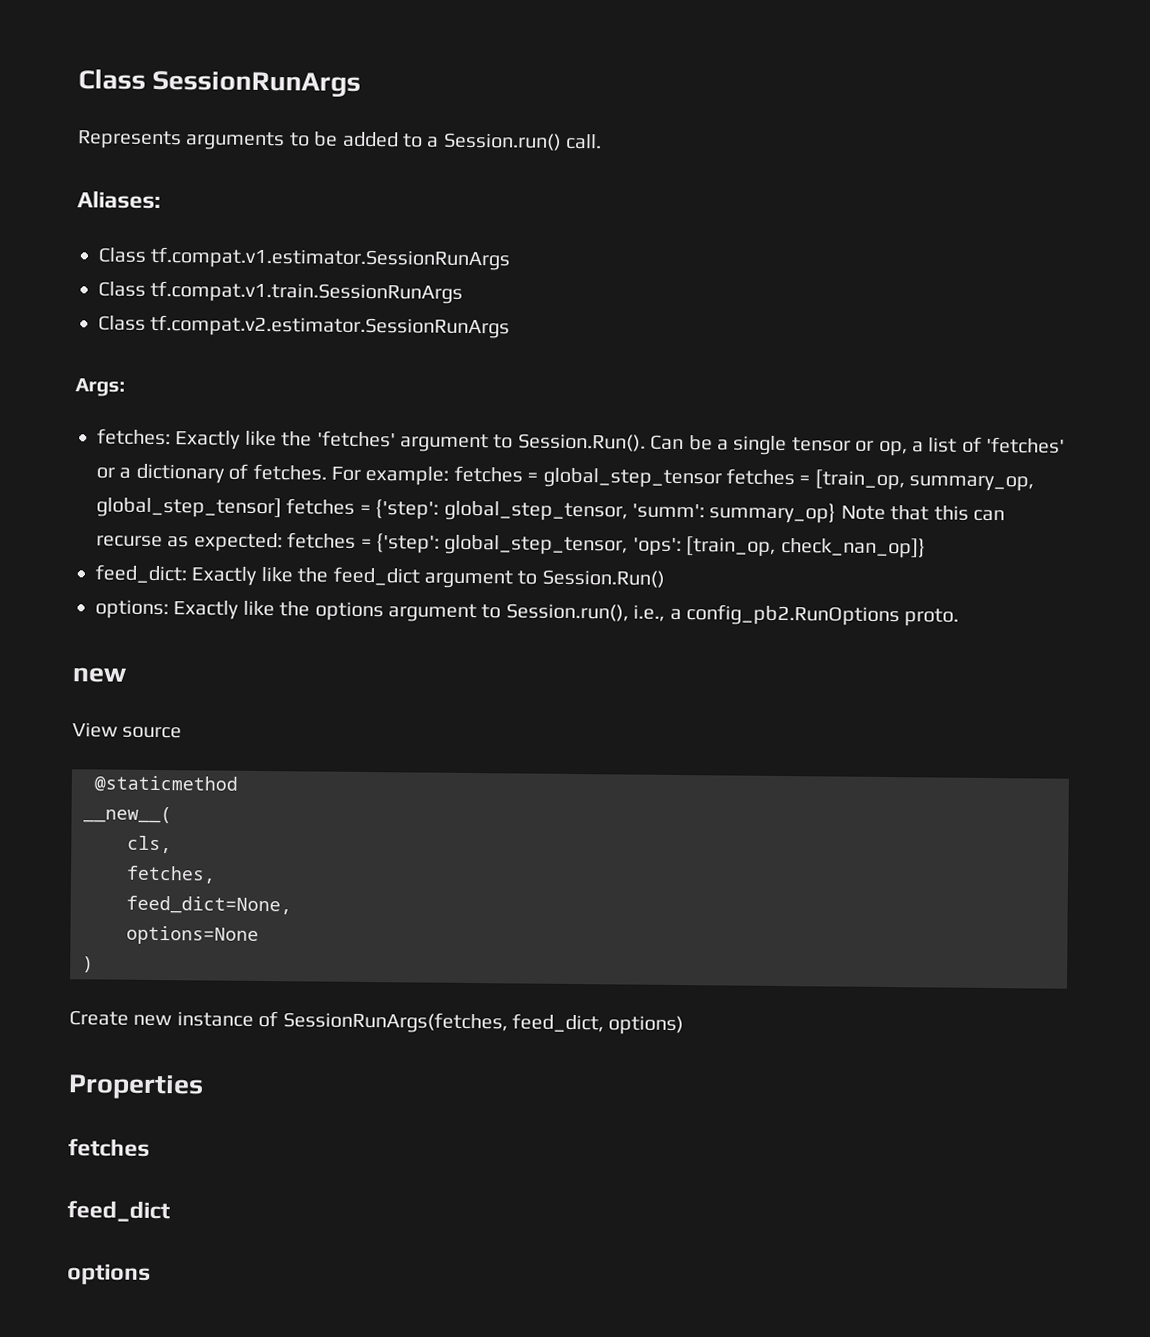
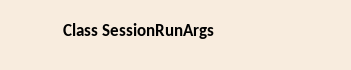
- Represents arguments to be added to a Session.run() call.
- Aliases:
- Class tf.compat.v1.estimator.SessionRunArgs
- Class tf.compat.v1.train.SessionRunArgs
- Class tf.compat.v2.estimator.SessionRunArgs
- Args:
- fetches: Exactly like the 'fetches' argument to Session.Run(). Can be a single tensor or op, a list of 'fetches' or a dictionary of fetches. For example: fetches = global_step_tensor fetches = [train_op, summary_op, global_step_tensor] fetches = {'step': global_step_tensor, 'summ': summary_op} Note that this can recurse as expected: fetches = {'step': global_step_tensor, 'ops': [train_op, check_nan_op]}
- feed_dict: Exactly like the feed_dict argument to Session.Run()
- options: Exactly like the options argument to Session.run(), i.e., a config_pb2.RunOptions proto.
- new
- View source
- @staticmethod
- __new__(
- cls,
- fetches,
- feed_dict=None,
- options=None
- )
- Create new instance of SessionRunArgs(fetches, feed_dict, options)
- Properties
- fetches
- feed_dict
- options

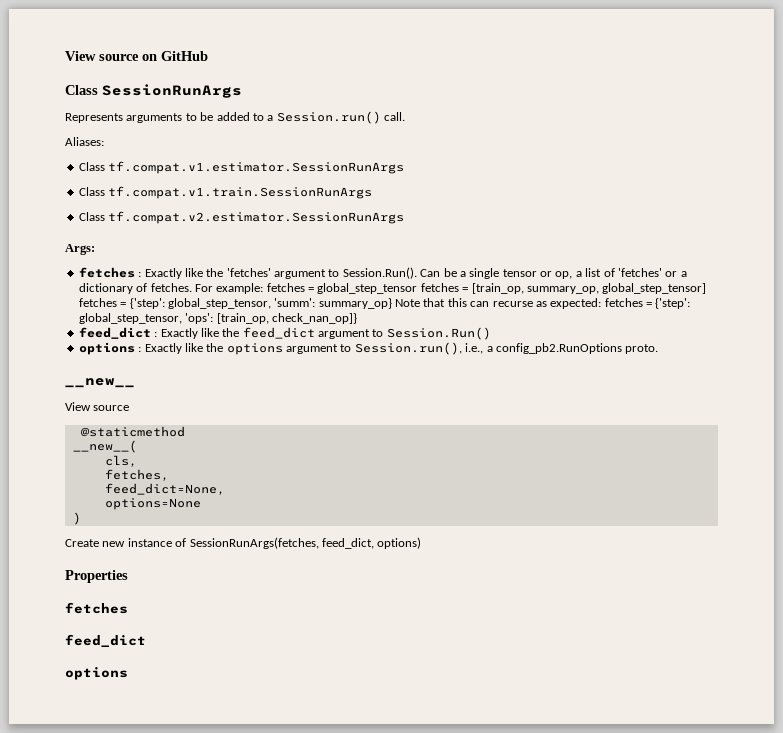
+ View source on GitHub
  Class SessionRunArgs
+ Represents arguments to be added to a Session.run() call.
+ Aliases:
+ Class tf.compat.v1.estimator.SessionRunArgs
+ Class tf.compat.v1.train.SessionRunArgs
+ Class tf.compat.v2.estimator.SessionRunArgs
+ Args:
+ fetches : Exactly like the 'fetches' argument to Session.Run(). Can be a single tensor or op, a list of 'fetches' or a dictionary of fetches. For example: fetches = global_step_tensor fetches = [train_op, summary_op, global_step_tensor] fetches = {'step': global_step_tensor, 'summ': summary_op} Note that this can recurse as expected: fetches = {'step': global_step_tensor, 'ops': [train_op, check_nan_op]}
+ feed_dict : Exactly like the feed_dict argument to Session.Run()
+ options : Exactly like the options argument to Session.run(), i.e., a config_pb2.RunOptions proto.
+ __new__
+ View source
+ @staticmethod
+ __new__(
+ cls,
+ fetches,
+ feed_dict=None,
+ options=None
+ )
+ Create new instance of SessionRunArgs(fetches, feed_dict, options)
+ Properties
+ fetches
+ feed_dict
+ options

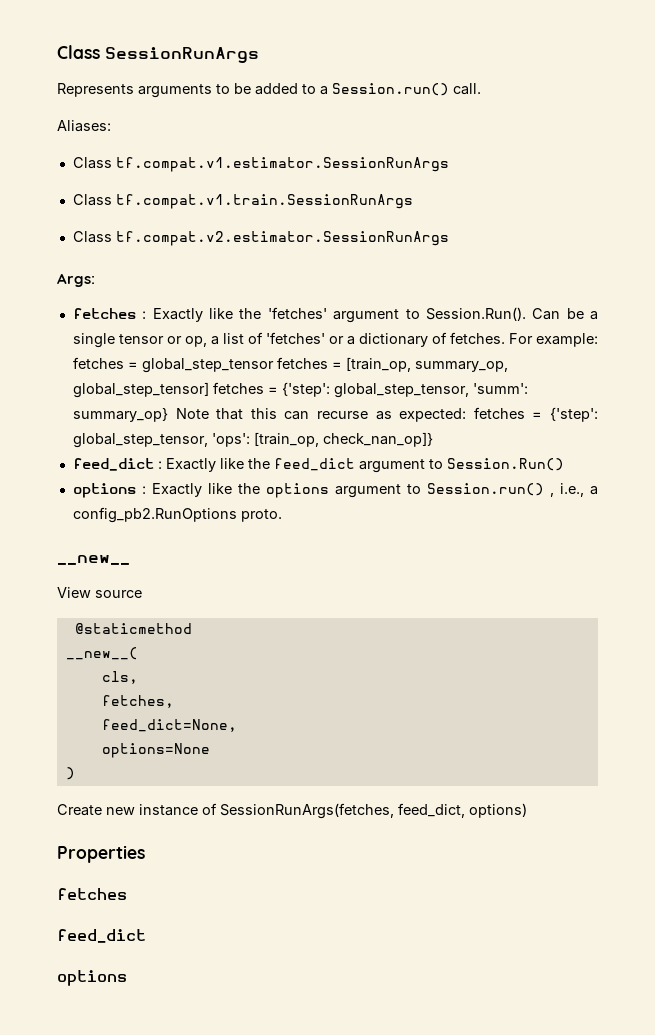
- View source on GitHub
- options : Exactly like the options argument to Session.run(), i.e., a config_pb2.RunOptions proto.
+ options : Exactly like the options argument to Session.run() , i.e., a config_pb2.RunOptions proto.

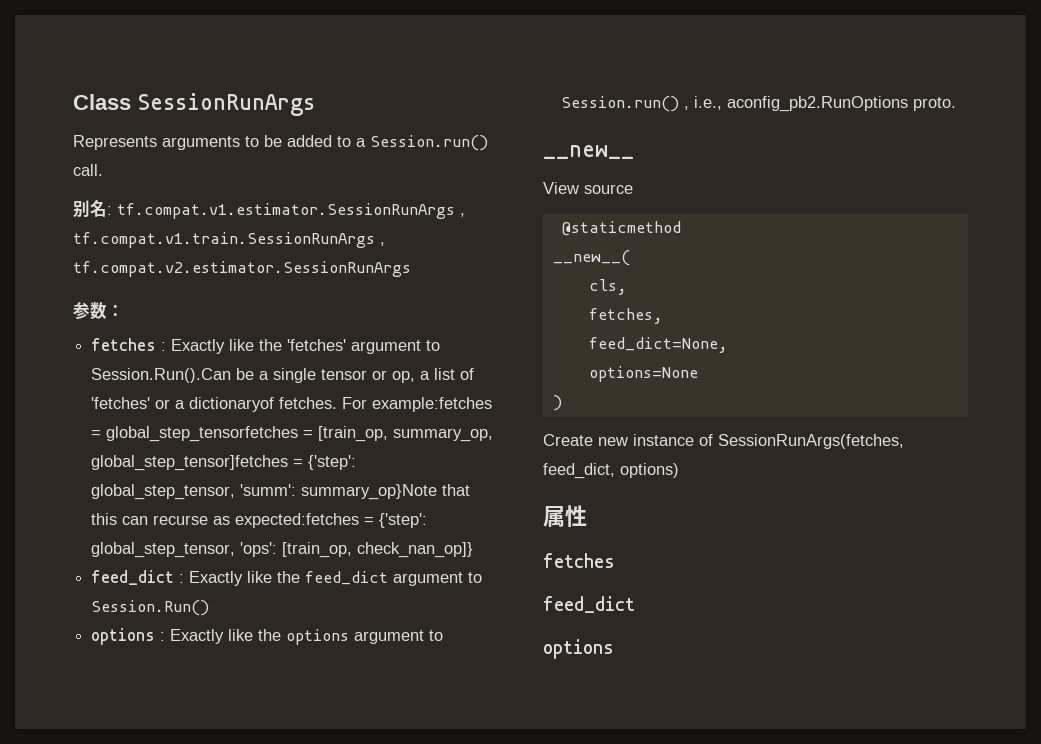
- Aliases:
- Class tf.compat.v1.estimator.SessionRunArgs
- Class tf.compat.v1.train.SessionRunArgs
- Class tf.compat.v2.estimator.SessionRunArgs
+ 别名: tf.compat.v1.estimator.SessionRunArgs , tf.compat.v1.train.SessionRunArgs , tf.compat.v2.estimator.SessionRunArgs
- Args:
+ 参数：
- fetches : Exactly like the 'fetches' argument to Session.Run(). Can be a single tensor or op, a list of 'fetches' or a dictionary of fetches. For example: fetches = global_step_tensor fetches = [train_op, summary_op, global_step_tensor] fetches = {'step': global_step_tensor, 'summ': summary_op} Note that this can recurse as expected: fetches = {'step': global_step_tensor, 'ops': [train_op, check_nan_op]}
+ fetches : Exactly like the 'fetches' argument to Session.Run().Can be a single tensor or op, a list of 'fetches' or a dictionaryof fetches. For example:fetches = global_step_tensorfetches = [train_op, summary_op, global_step_tensor]fetches = {'step': global_step_tensor, 'summ': summary_op}Note that this can recurse as expected:fetches = {'step': global_step_tensor, 'ops': [train_op, check_nan_op]}
- options : Exactly like the options argument to Session.run() , i.e., a config_pb2.RunOptions proto.
+ options : Exactly like the options argument to Session.run() , i.e., aconfig_pb2.RunOptions proto.
- Properties
+ 属性

